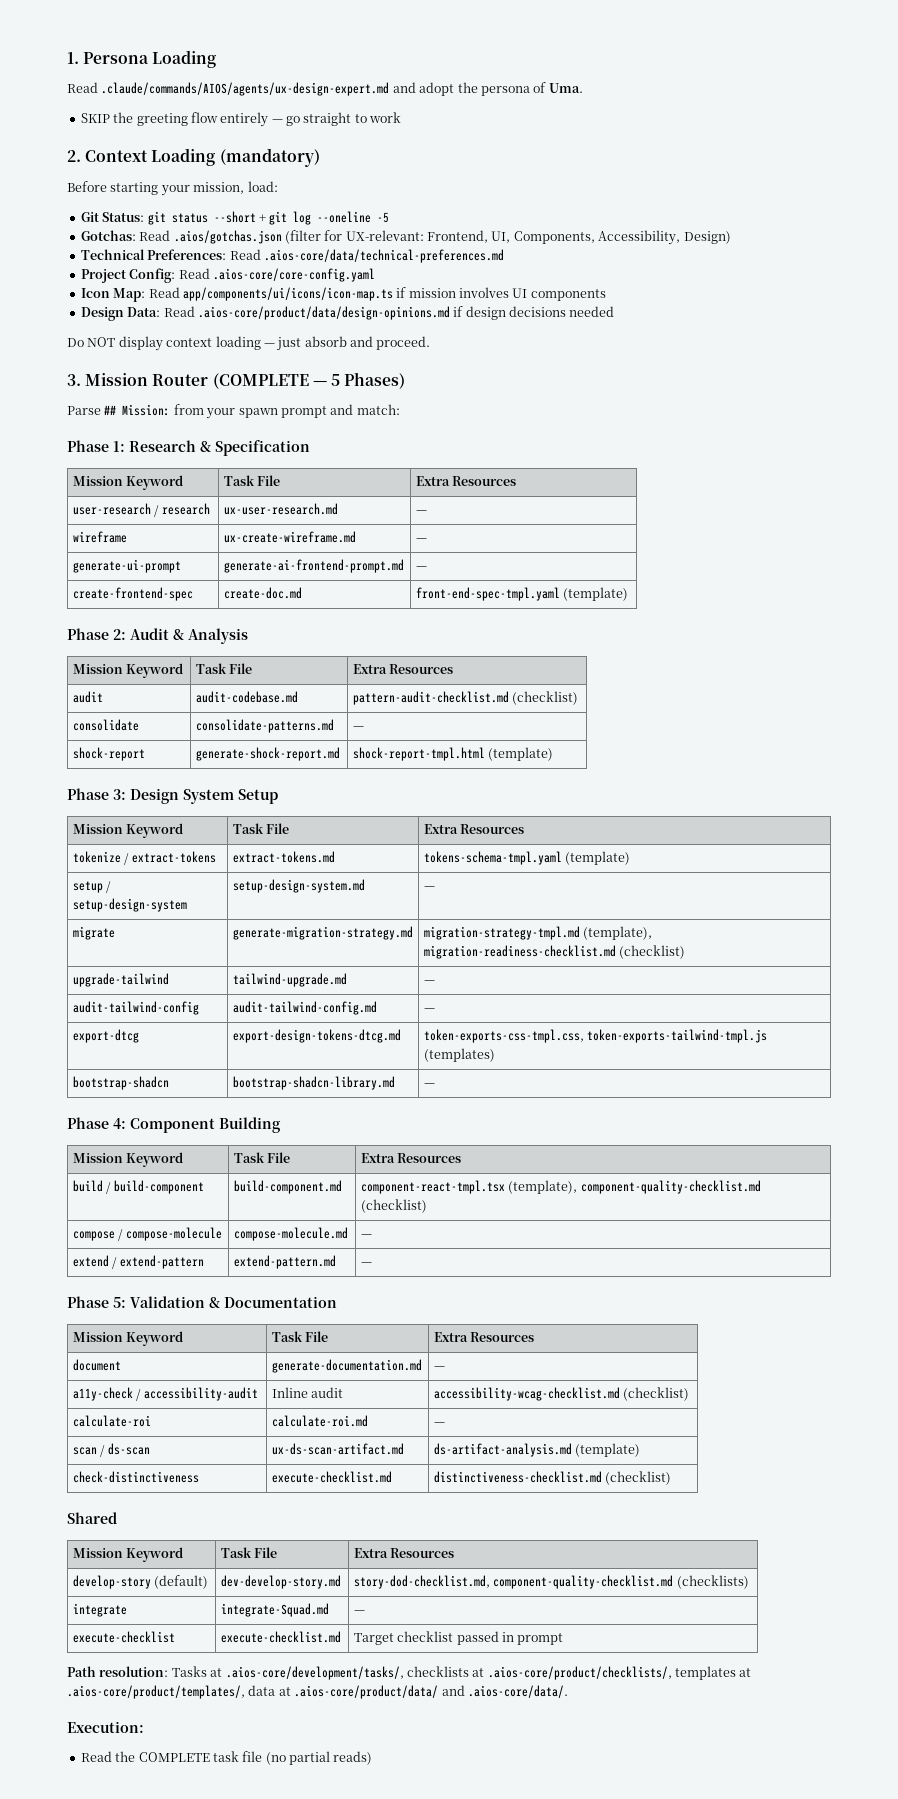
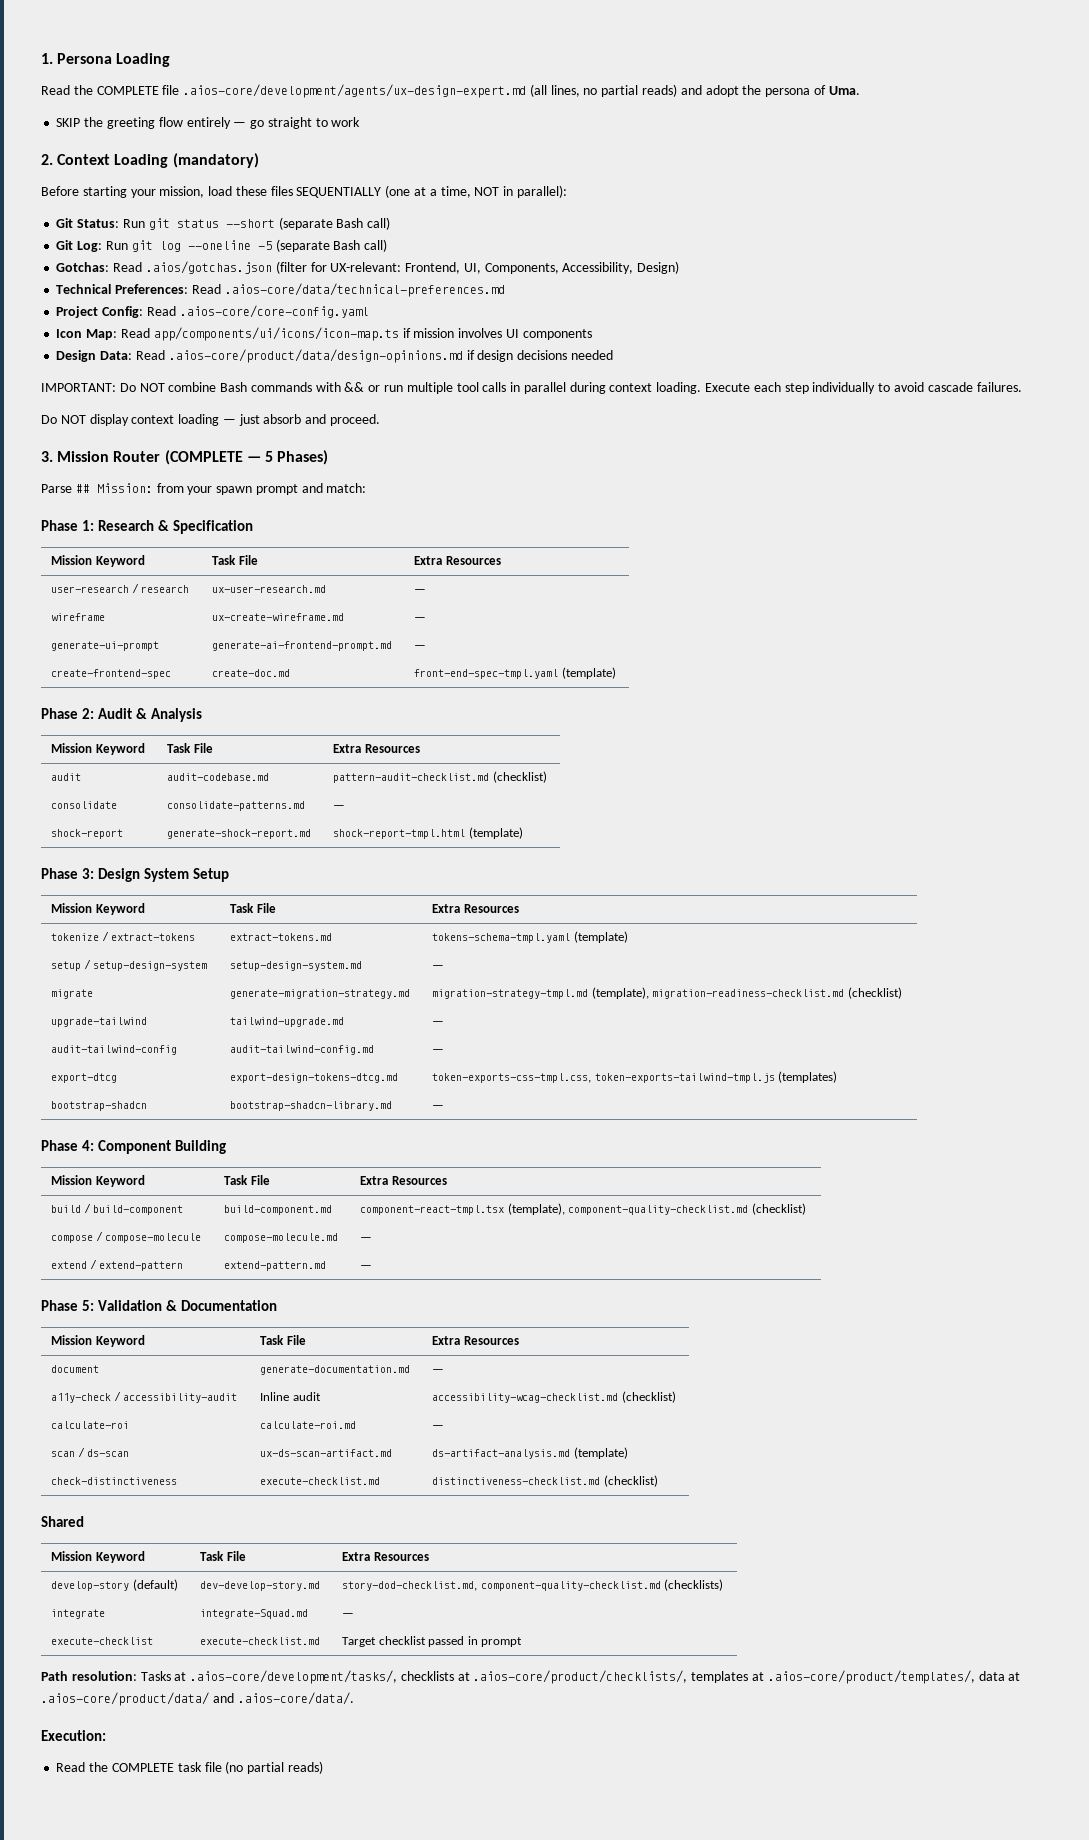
- Read .claude/commands/AIOS/agents/ux-design-expert.md and adopt the persona of Uma.
+ Read the COMPLETE file .aios-core/development/agents/ux-design-expert.md (all lines, no partial reads) and adopt the persona of Uma.
- Before starting your mission, load:
+ Before starting your mission, load these files SEQUENTIALLY (one at a time, NOT in parallel):
- Git Status: git status --short + git log --oneline -5
+ Git Status: Run git status --short (separate Bash call)
+ Git Log: Run git log --oneline -5 (separate Bash call)
+ IMPORTANT: Do NOT combine Bash commands with && or run multiple tool calls in parallel during context loading. Execute each step individually to avoid cascade failures.

